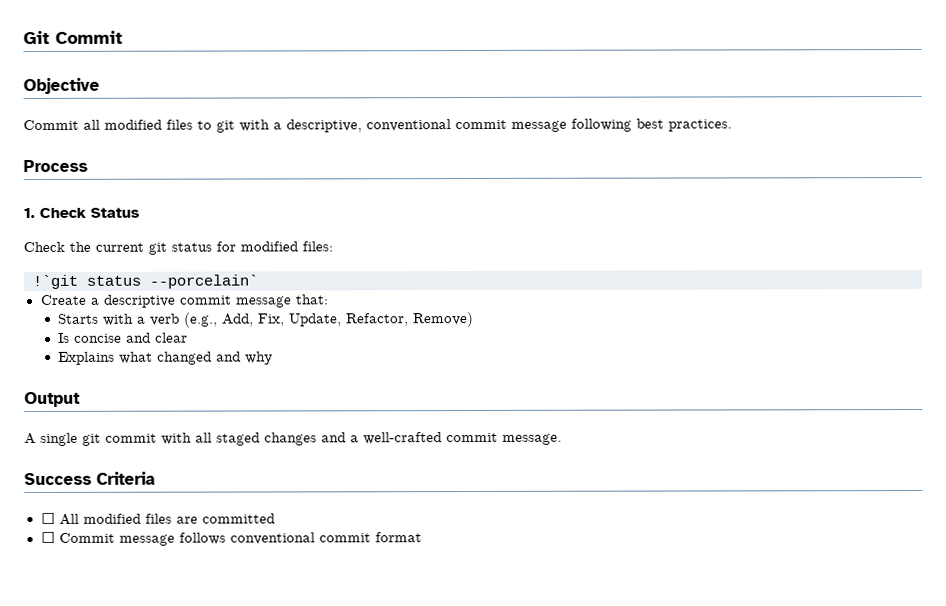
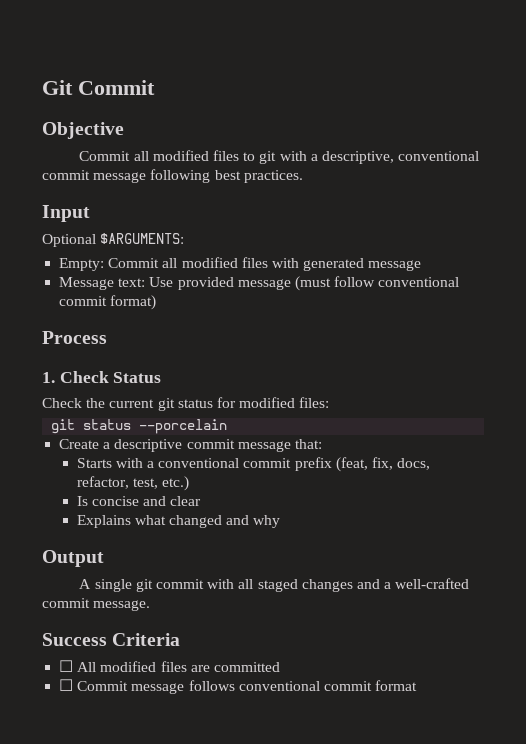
+ Input
+ Optional $ARGUMENTS:
+ Empty: Commit all modified files with generated message
+ Message text: Use provided message (must follow conventional commit format)
- !`git status --porcelain`
+ git status --porcelain
- Starts with a verb (e.g., Add, Fix, Update, Refactor, Remove)
+ Starts with a conventional commit prefix (feat, fix, docs, refactor, test, etc.)

